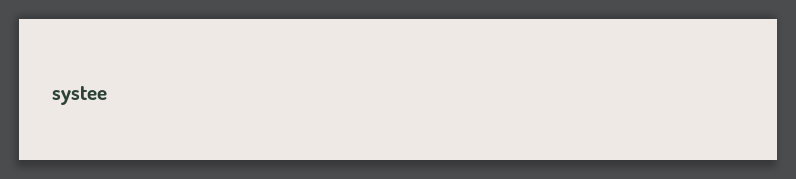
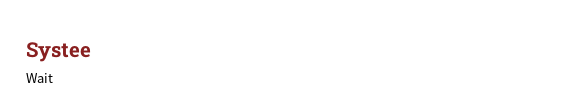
- systee
+ Systee
+ Wait

